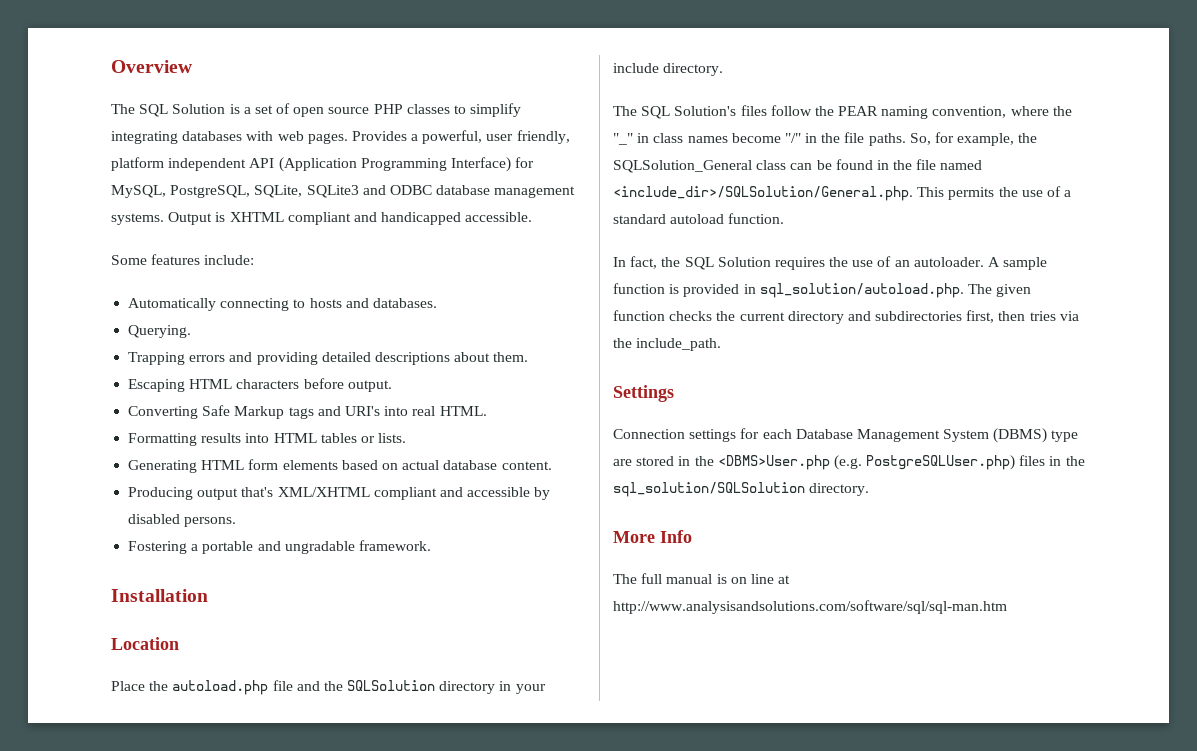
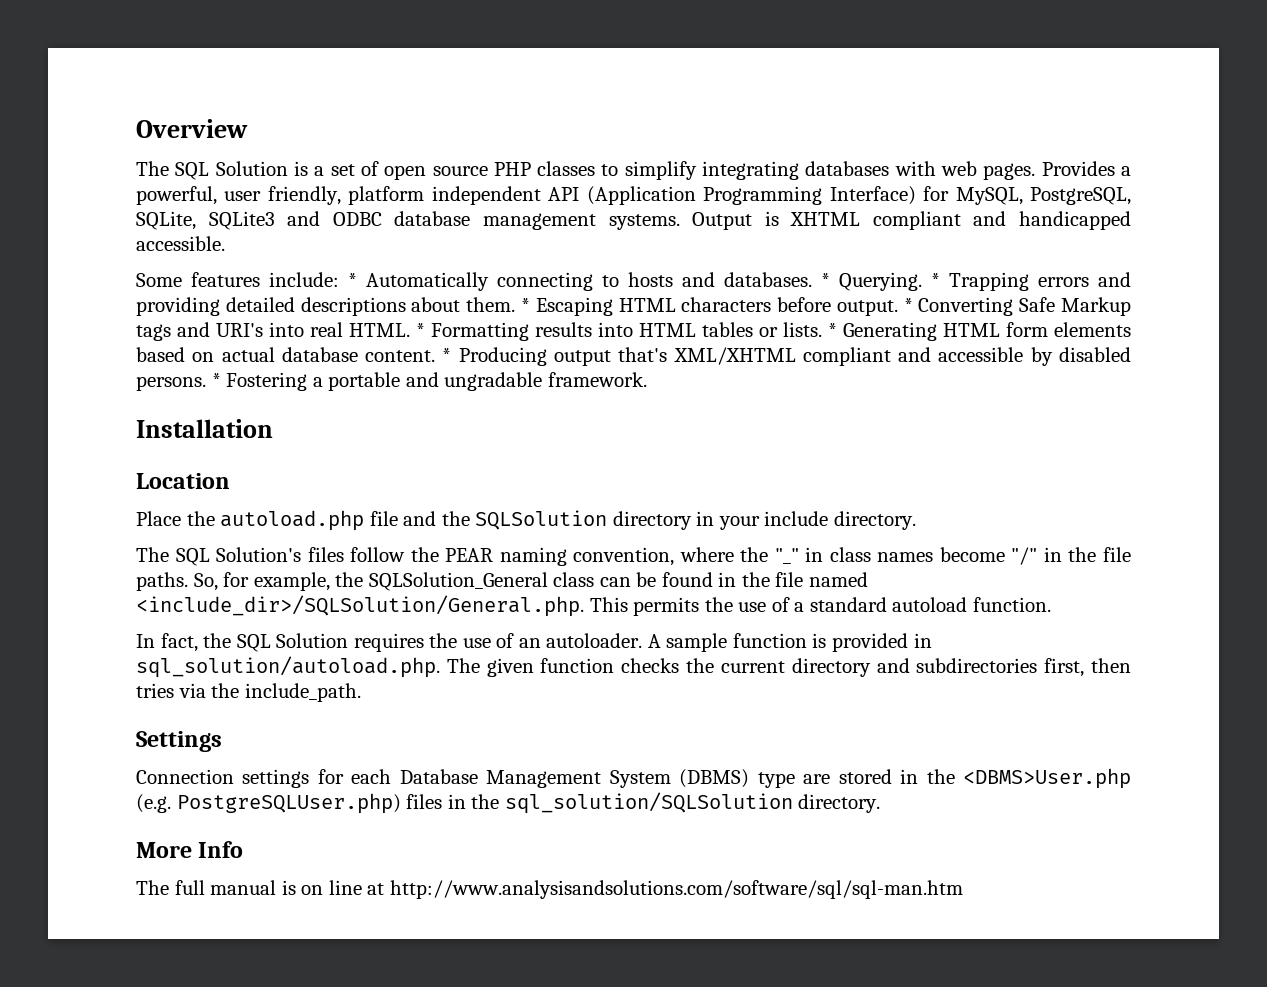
- Some features include:
- Automatically connecting to hosts and databases.
- Querying.
- Trapping errors and providing detailed descriptions about them.
- Escaping HTML characters before output.
- Converting Safe Markup tags and URI's into real HTML.
- Formatting results into HTML tables or lists.
- Generating HTML form elements based on actual database content.
- Producing output that's XML/XHTML compliant and accessible by disabled persons.
- Fostering a portable and ungradable framework.
+ Some features include: * Automatically connecting to hosts and databases. * Querying. * Trapping errors and providing detailed descriptions about them. * Escaping HTML characters before output. * Converting Safe Markup tags and URI's into real HTML. * Formatting results into HTML tables or lists. * Generating HTML form elements based on actual database content. * Producing output that's XML/XHTML compliant and accessible by disabled persons. * Fostering a portable and ungradable framework.

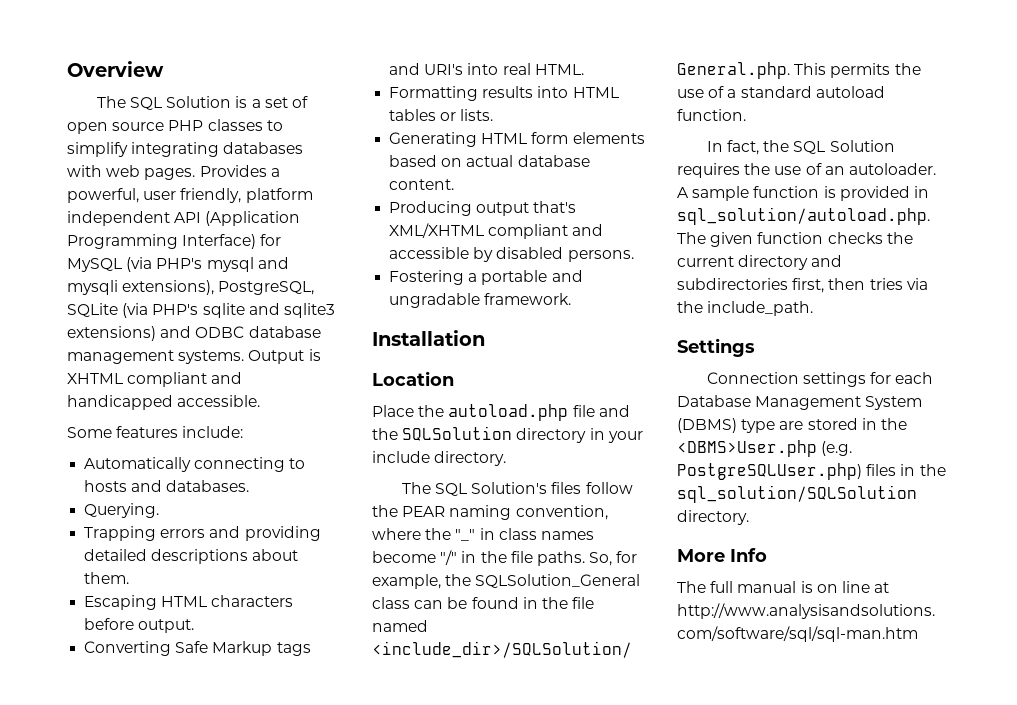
- Provides a powerful, user friendly, platform independent API (Application Programming Interface) for MySQL, PostgreSQL, SQLite, SQLite3 and ODBC database management systems.
+ Provides a powerful, user friendly, platform independent API (Application Programming Interface) for MySQL (via PHP's mysql and mysqli extensions), PostgreSQL, SQLite (via PHP's sqlite and sqlite3 extensions) and ODBC database management systems.
- Some features include: * Automatically connecting to hosts and databases. * Querying. * Trapping errors and providing detailed descriptions about them. * Escaping HTML characters before output. * Converting Safe Markup tags and URI's into real HTML. * Formatting results into HTML tables or lists. * Generating HTML form elements based on actual database content. * Producing output that's XML/XHTML compliant and accessible by disabled persons. * Fostering a portable and ungradable framework.
+ Some features include:
+ Automatically connecting to hosts and databases.
+ Querying.
+ Trapping errors and providing detailed descriptions about them.
+ Escaping HTML characters before output.
+ Converting Safe Markup tags and URI's into real HTML.
+ Formatting results into HTML tables or lists.
+ Generating HTML form elements based on actual database content.
+ Producing output that's XML/XHTML compliant and accessible by disabled persons.
+ Fostering a portable and ungradable framework.

